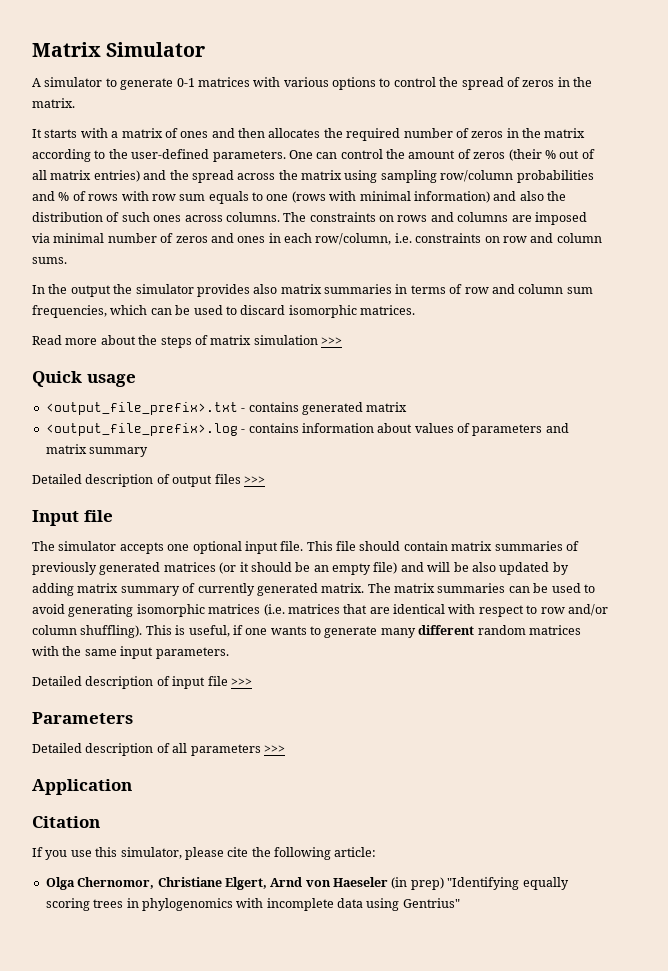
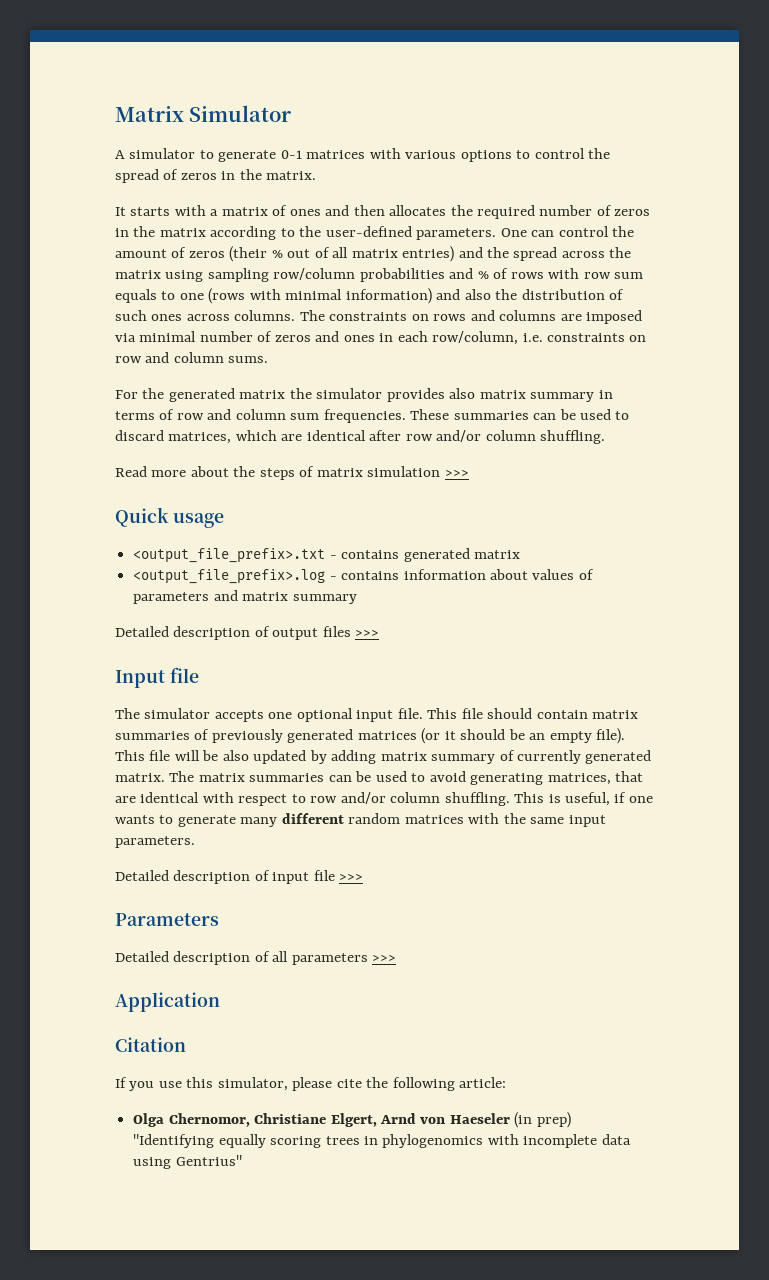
- In the output the simulator provides also matrix summaries in terms of row and column sum frequencies, which can be used to discard isomorphic matrices.
+ For the generated matrix the simulator provides also matrix summary in terms of row and column sum frequencies. These summaries can be used to discard matrices, which are identical after row and/or column shuffling.
- This file should contain matrix summaries of previously generated matrices (or it should be an empty file) and will be also updated by adding matrix summary of currently generated matrix.
+ This file should contain matrix summaries of previously generated matrices (or it should be an empty file). This file will be also updated by adding matrix summary of currently generated matrix.
- The matrix summaries can be used to avoid generating isomorphic matrices (i.e. matrices that are identical with respect to row and/or column shuffling).
+ The matrix summaries can be used to avoid generating matrices, that are identical with respect to row and/or column shuffling.

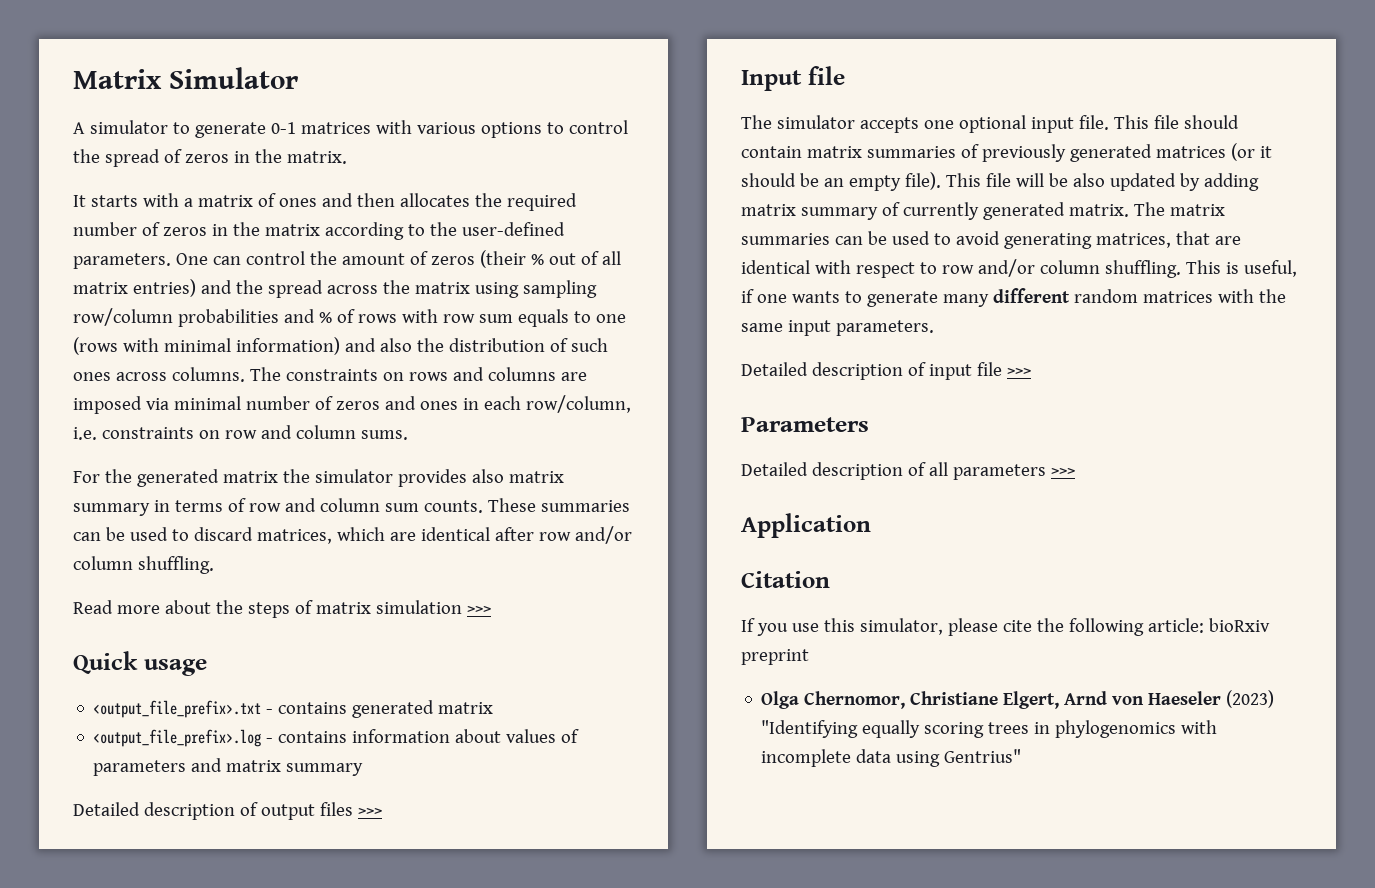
- For the generated matrix the simulator provides also matrix summary in terms of row and column sum frequencies.
+ For the generated matrix the simulator provides also matrix summary in terms of row and column sum counts.
- If you use this simulator, please cite the following article:
+ If you use this simulator, please cite the following article: bioRxiv preprint
- Olga Chernomor, Christiane Elgert, Arnd von Haeseler (in prep) "Identifying equally scoring trees in phylogenomics with incomplete data using Gentrius"
+ Olga Chernomor, Christiane Elgert, Arnd von Haeseler (2023) "Identifying equally scoring trees in phylogenomics with incomplete data using Gentrius"

